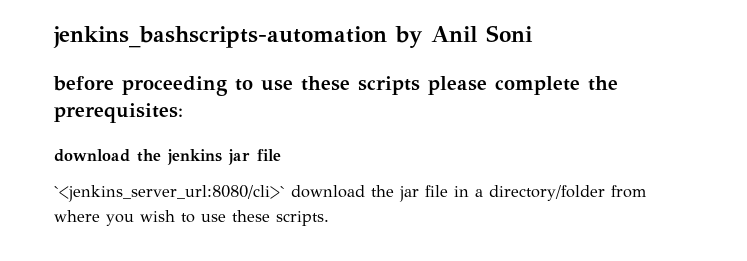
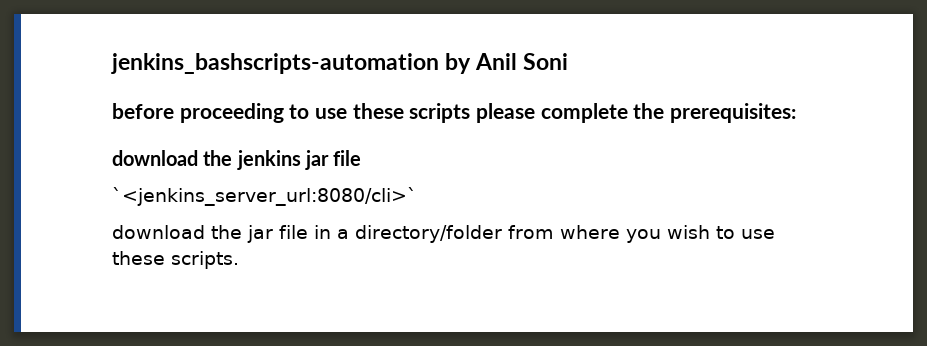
- `<jenkins_server_url:8080/cli>` download the jar file in a directory/folder from where you wish to use these scripts.
+ `<jenkins_server_url:8080/cli>`
+ download the jar file in a directory/folder from where you wish to use these scripts.

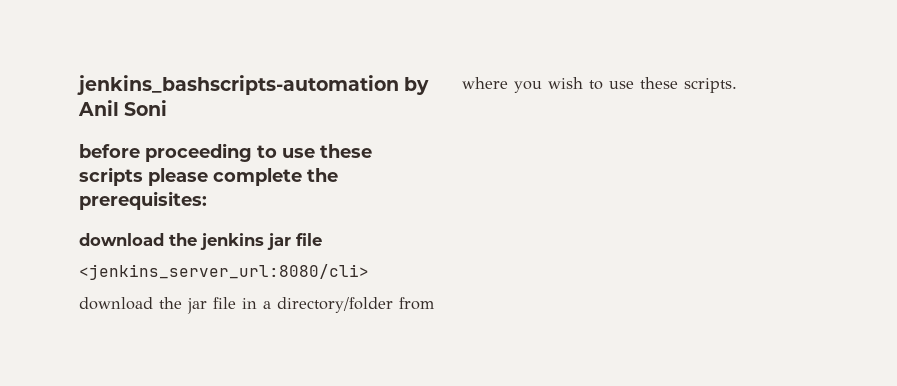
- `<jenkins_server_url:8080/cli>`
+ <jenkins_server_url:8080/cli>

